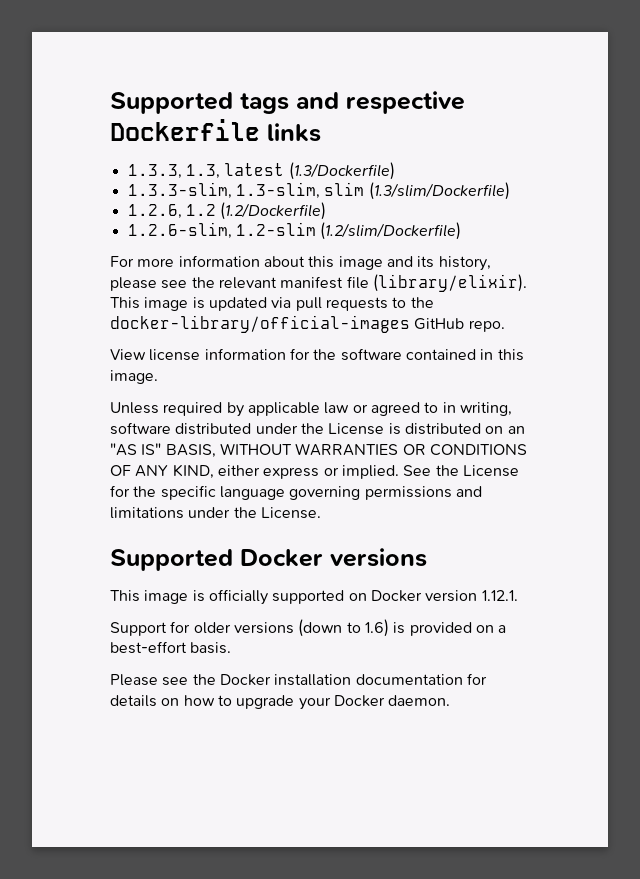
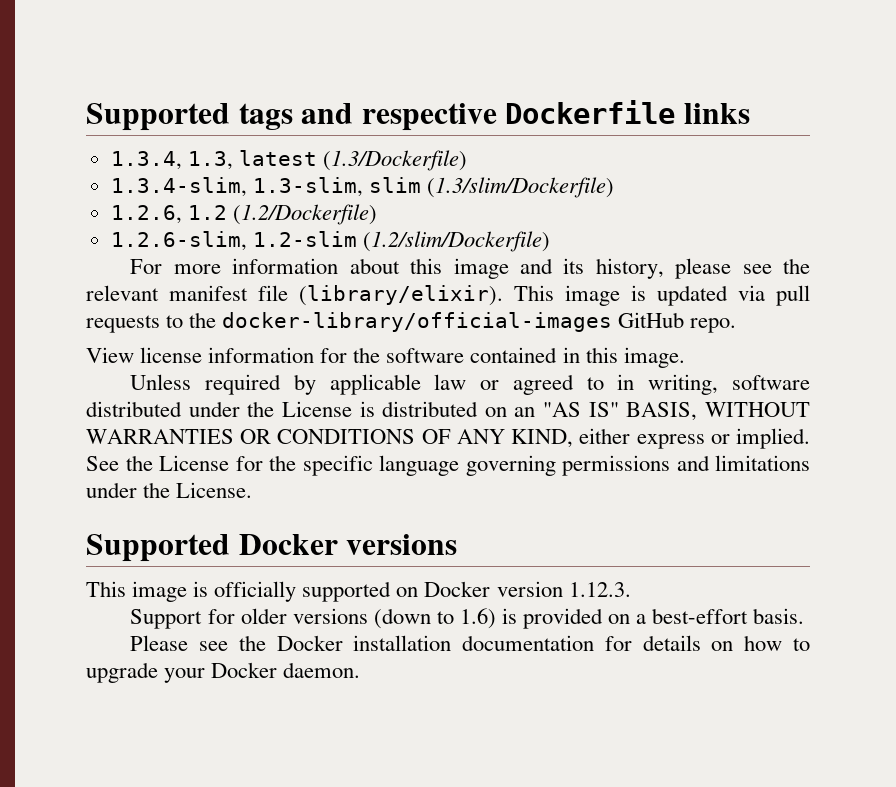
- 1.3.3, 1.3, latest (1.3/Dockerfile)
+ 1.3.4, 1.3, latest (1.3/Dockerfile)
- 1.3.3-slim, 1.3-slim, slim (1.3/slim/Dockerfile)
+ 1.3.4-slim, 1.3-slim, slim (1.3/slim/Dockerfile)
- This image is officially supported on Docker version 1.12.1.
+ This image is officially supported on Docker version 1.12.3.

